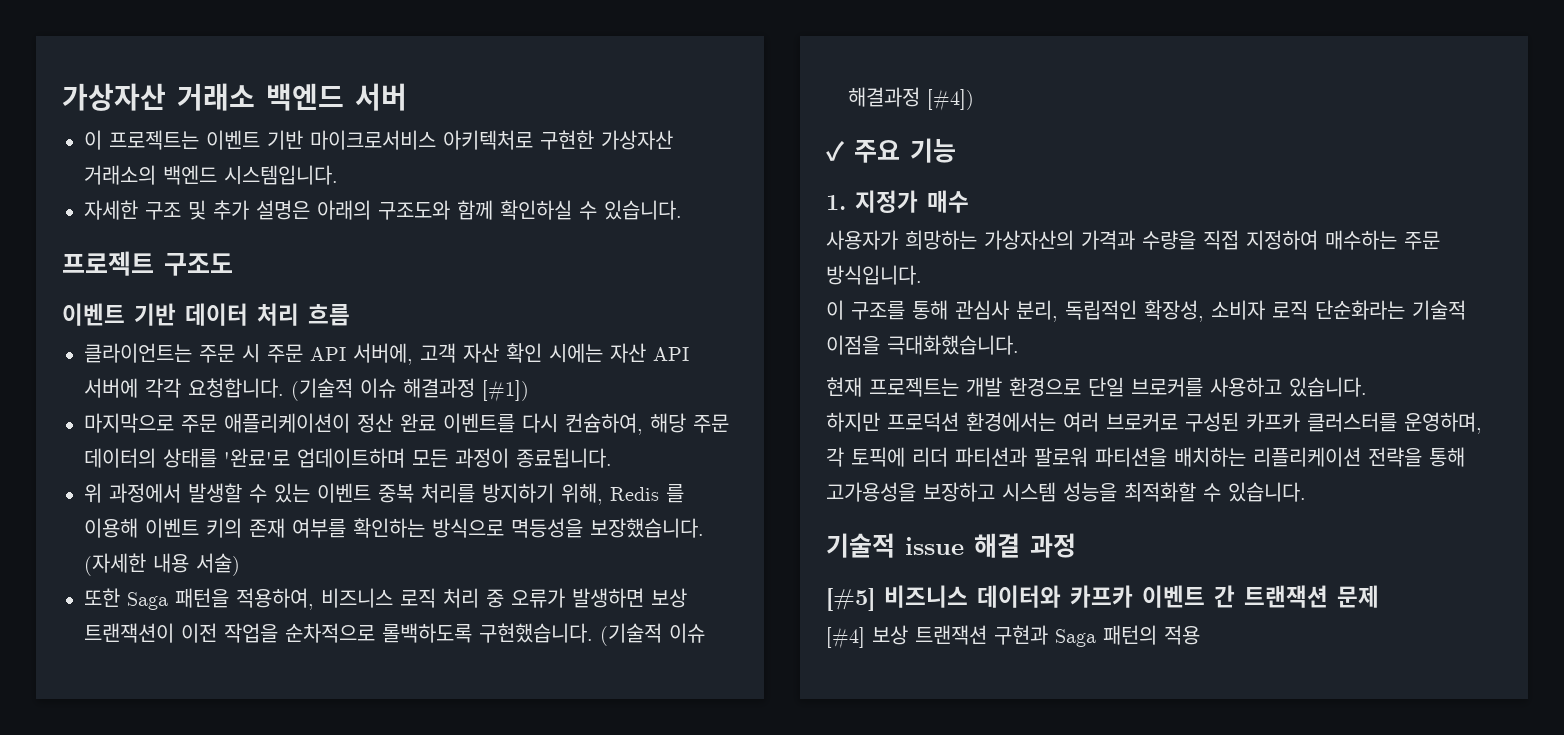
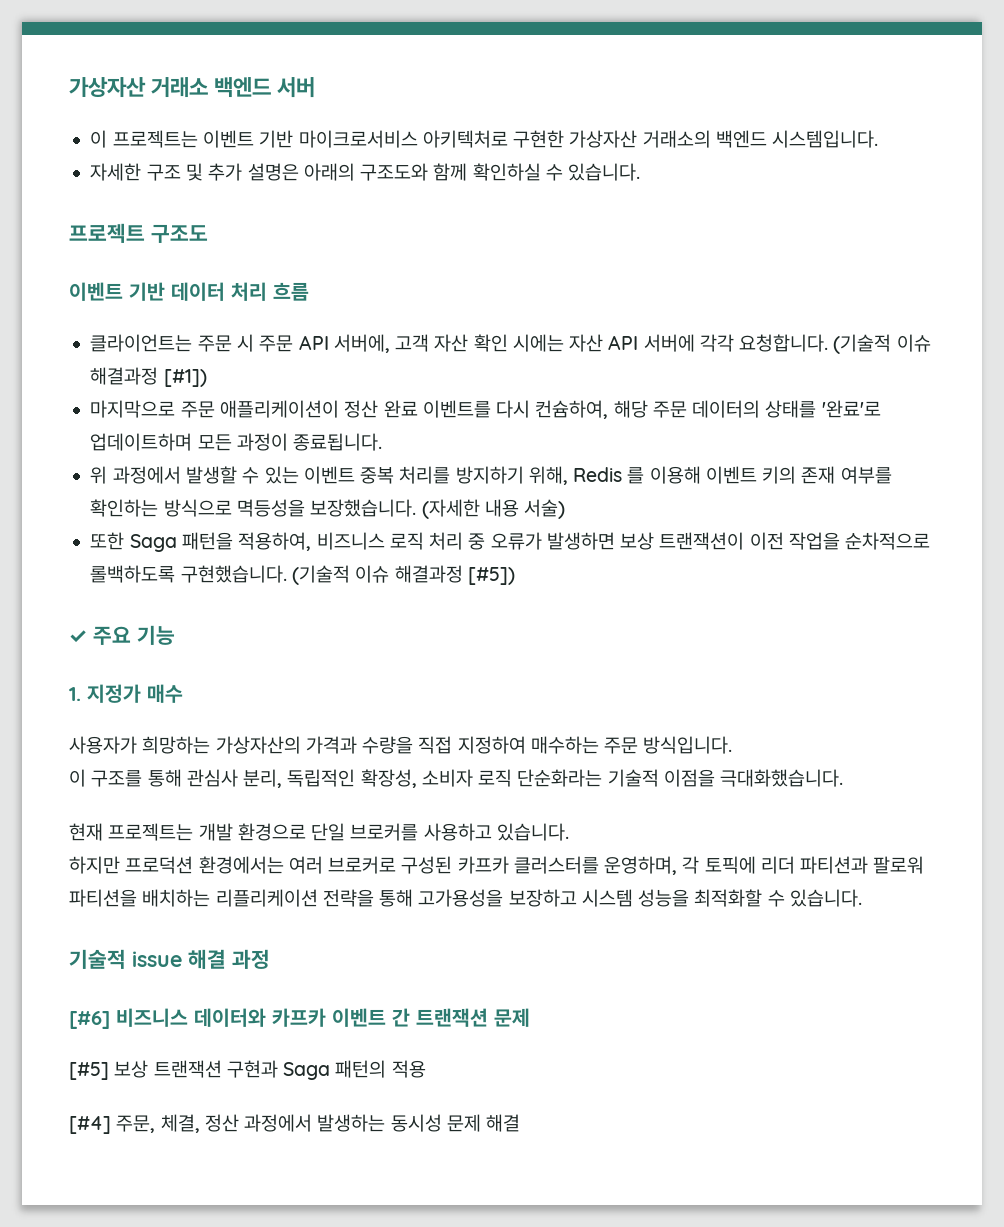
- (기술적 이슈 해결과정 [#4])
+ (기술적 이슈 해결과정 [#5])
- [#5] 비즈니스 데이터와 카프카 이벤트 간 트랜잭션 문제
+ [#6] 비즈니스 데이터와 카프카 이벤트 간 트랜잭션 문제
- [#4] 보상 트랜잭션 구현과 Saga 패턴의 적용
+ [#5] 보상 트랜잭션 구현과 Saga 패턴의 적용
+ [#4] 주문, 체결, 정산 과정에서 발생하는 동시성 문제 해결

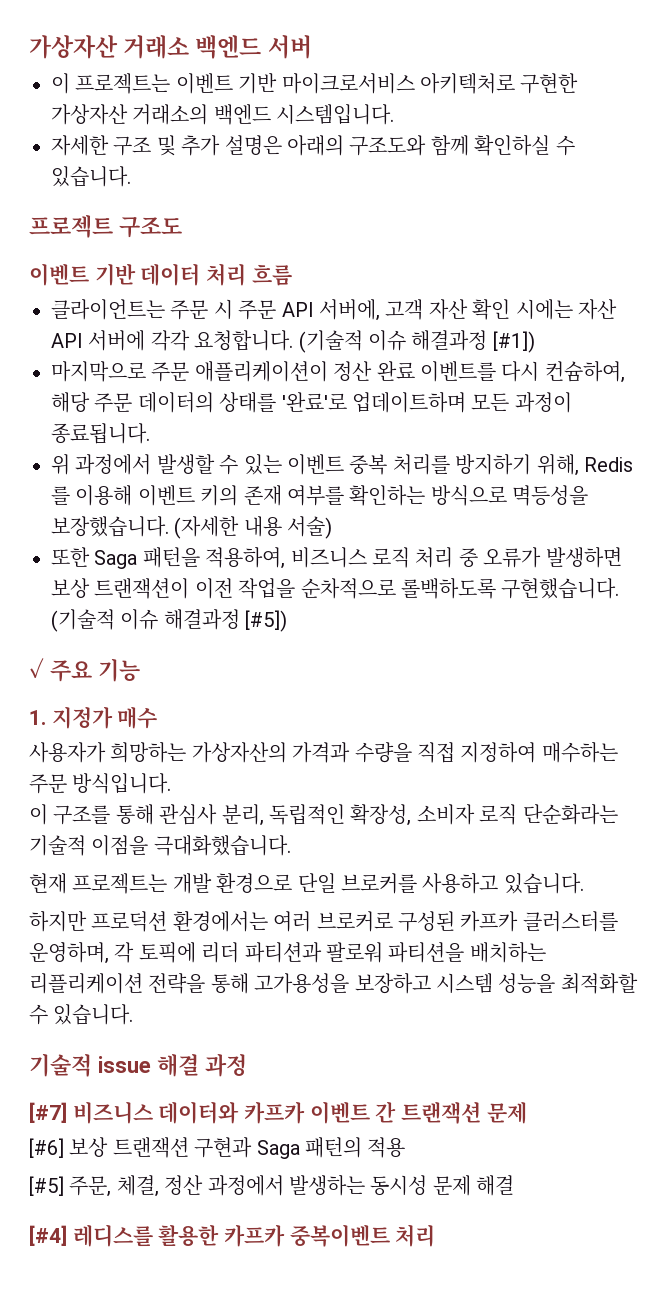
- [#6] 비즈니스 데이터와 카프카 이벤트 간 트랜잭션 문제
+ [#7] 비즈니스 데이터와 카프카 이벤트 간 트랜잭션 문제
- [#5] 보상 트랜잭션 구현과 Saga 패턴의 적용
+ [#6] 보상 트랜잭션 구현과 Saga 패턴의 적용
- [#4] 주문, 체결, 정산 과정에서 발생하는 동시성 문제 해결
+ [#5] 주문, 체결, 정산 과정에서 발생하는 동시성 문제 해결
+ [#4] 레디스를 활용한 카프카 중복이벤트 처리

